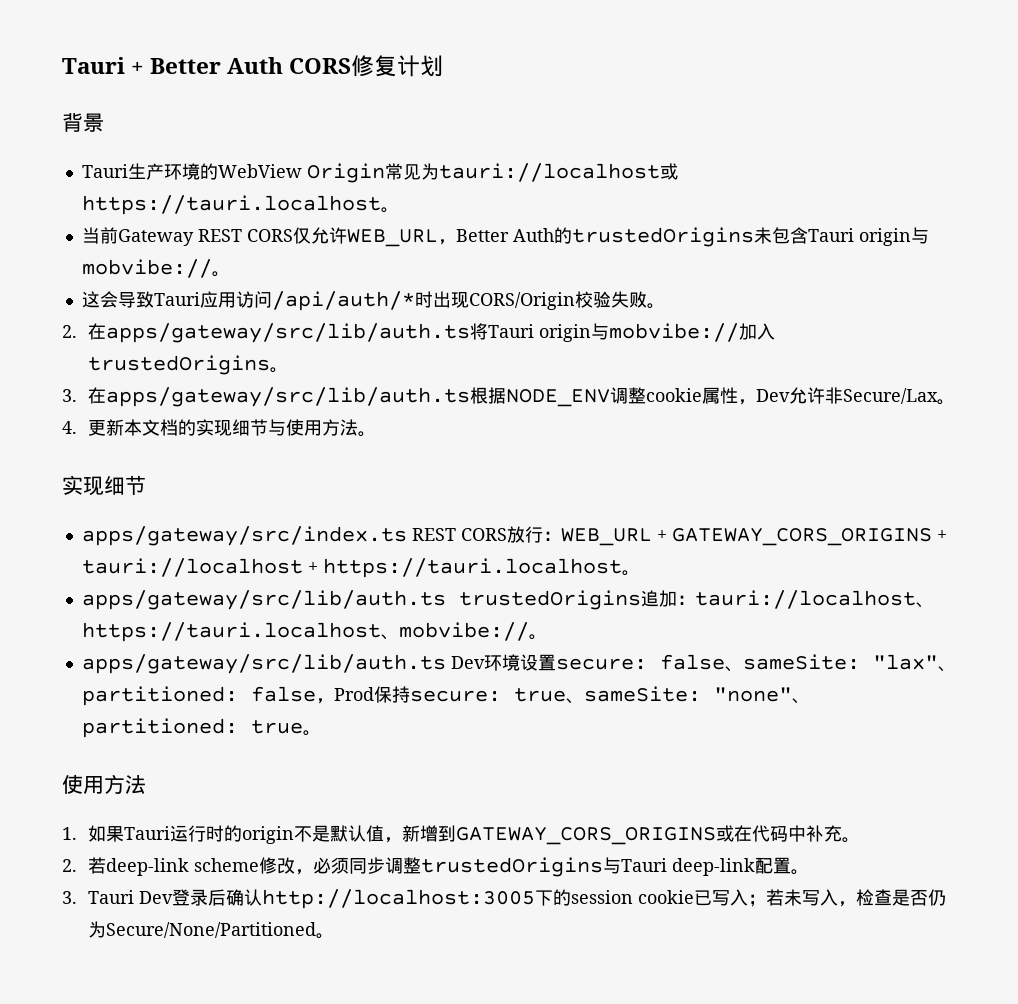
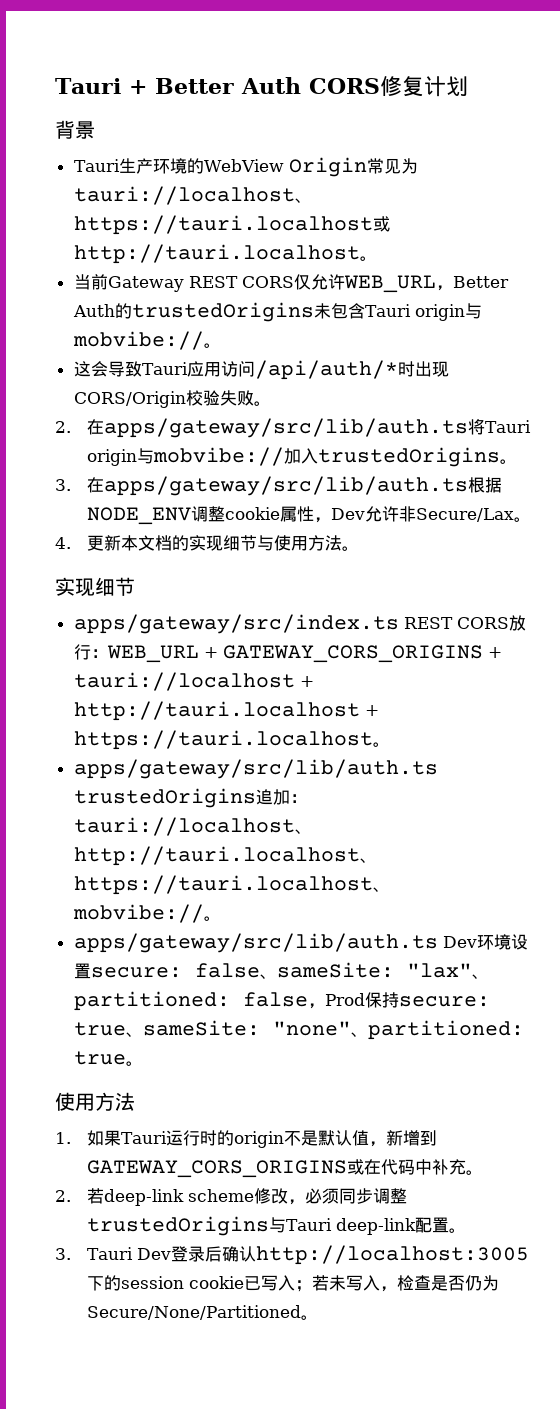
- Tauri生产环境的WebView Origin常见为tauri://localhost或https://tauri.localhost。
+ Tauri生产环境的WebView Origin常见为tauri://localhost、https://tauri.localhost或http://tauri.localhost。
- apps/gateway/src/index.ts REST CORS放行：WEB_URL + GATEWAY_CORS_ORIGINS + tauri://localhost + https://tauri.localhost。
+ apps/gateway/src/index.ts REST CORS放行：WEB_URL + GATEWAY_CORS_ORIGINS + tauri://localhost + http://tauri.localhost + https://tauri.localhost。
- apps/gateway/src/lib/auth.ts trustedOrigins追加：tauri://localhost、https://tauri.localhost、mobvibe://。
+ apps/gateway/src/lib/auth.ts trustedOrigins追加：tauri://localhost、http://tauri.localhost、https://tauri.localhost、mobvibe://。

